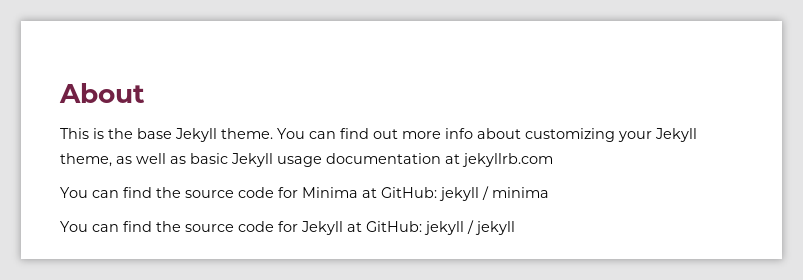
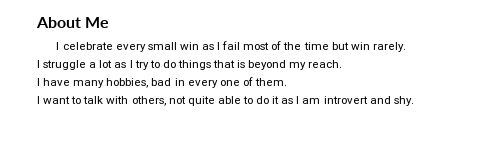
- About
- This is the base Jekyll theme. You can find out more info about customizing your Jekyll theme, as well as basic Jekyll usage documentation at jekyllrb.com
- You can find the source code for Minima at GitHub: jekyll / minima
- You can find the source code for Jekyll at GitHub: jekyll / jekyll
+ About Me
+ I celebrate every small win as I fail most of the time but win rarely.
+ I struggle a lot as I try to do things that is beyond my reach.
+ I have many hobbies, bad in every one of them.
+ I want to talk with others, not quite able to do it as I am introvert and shy.

